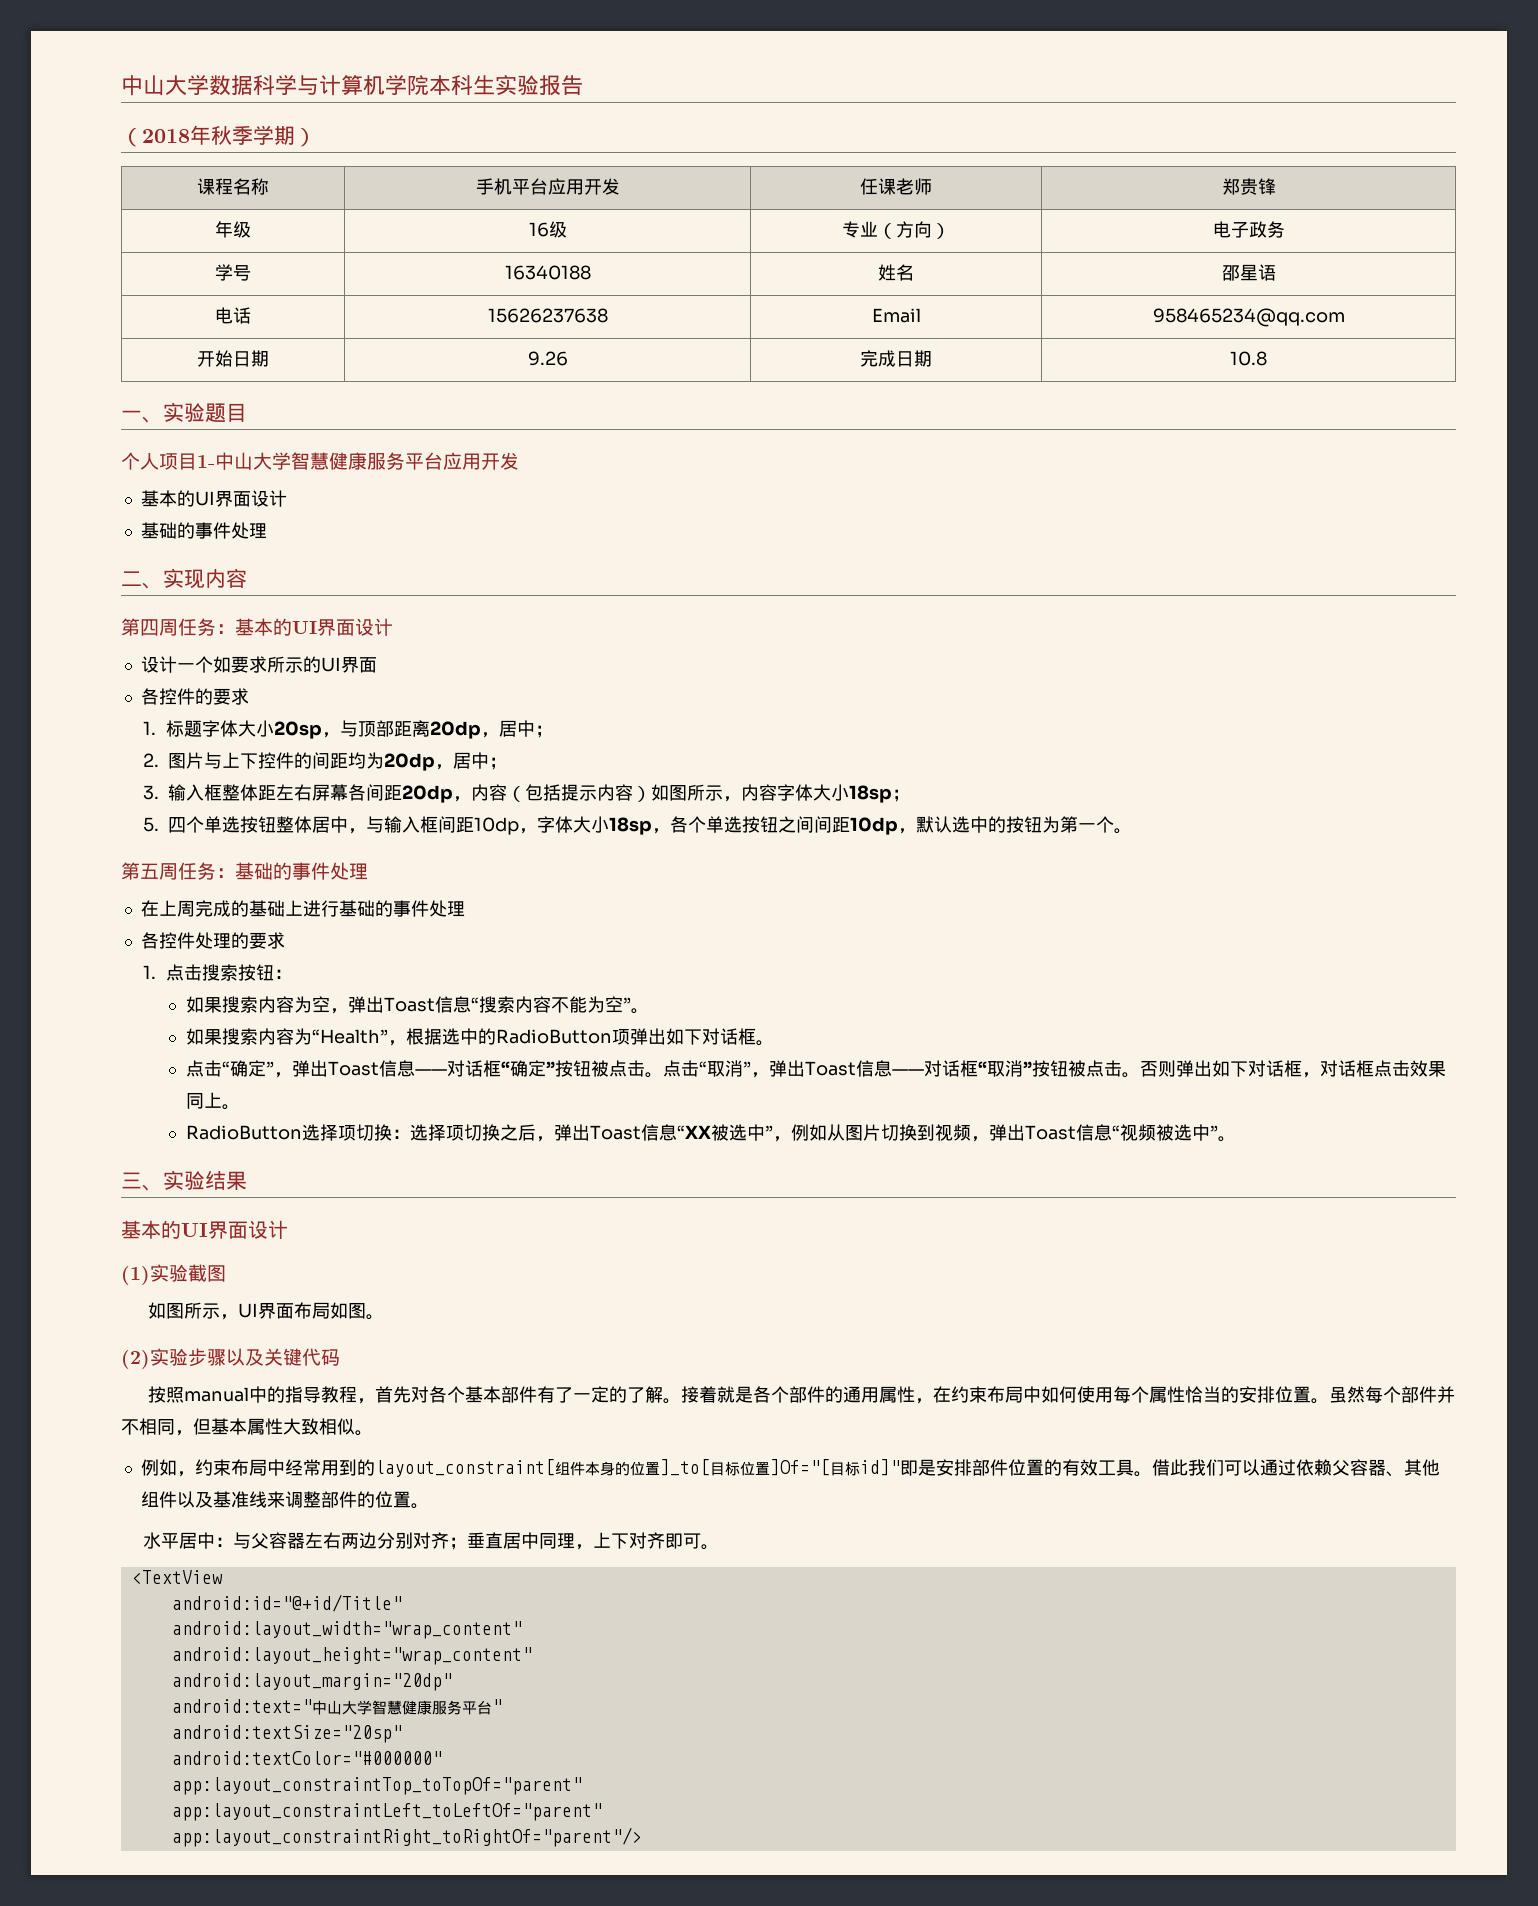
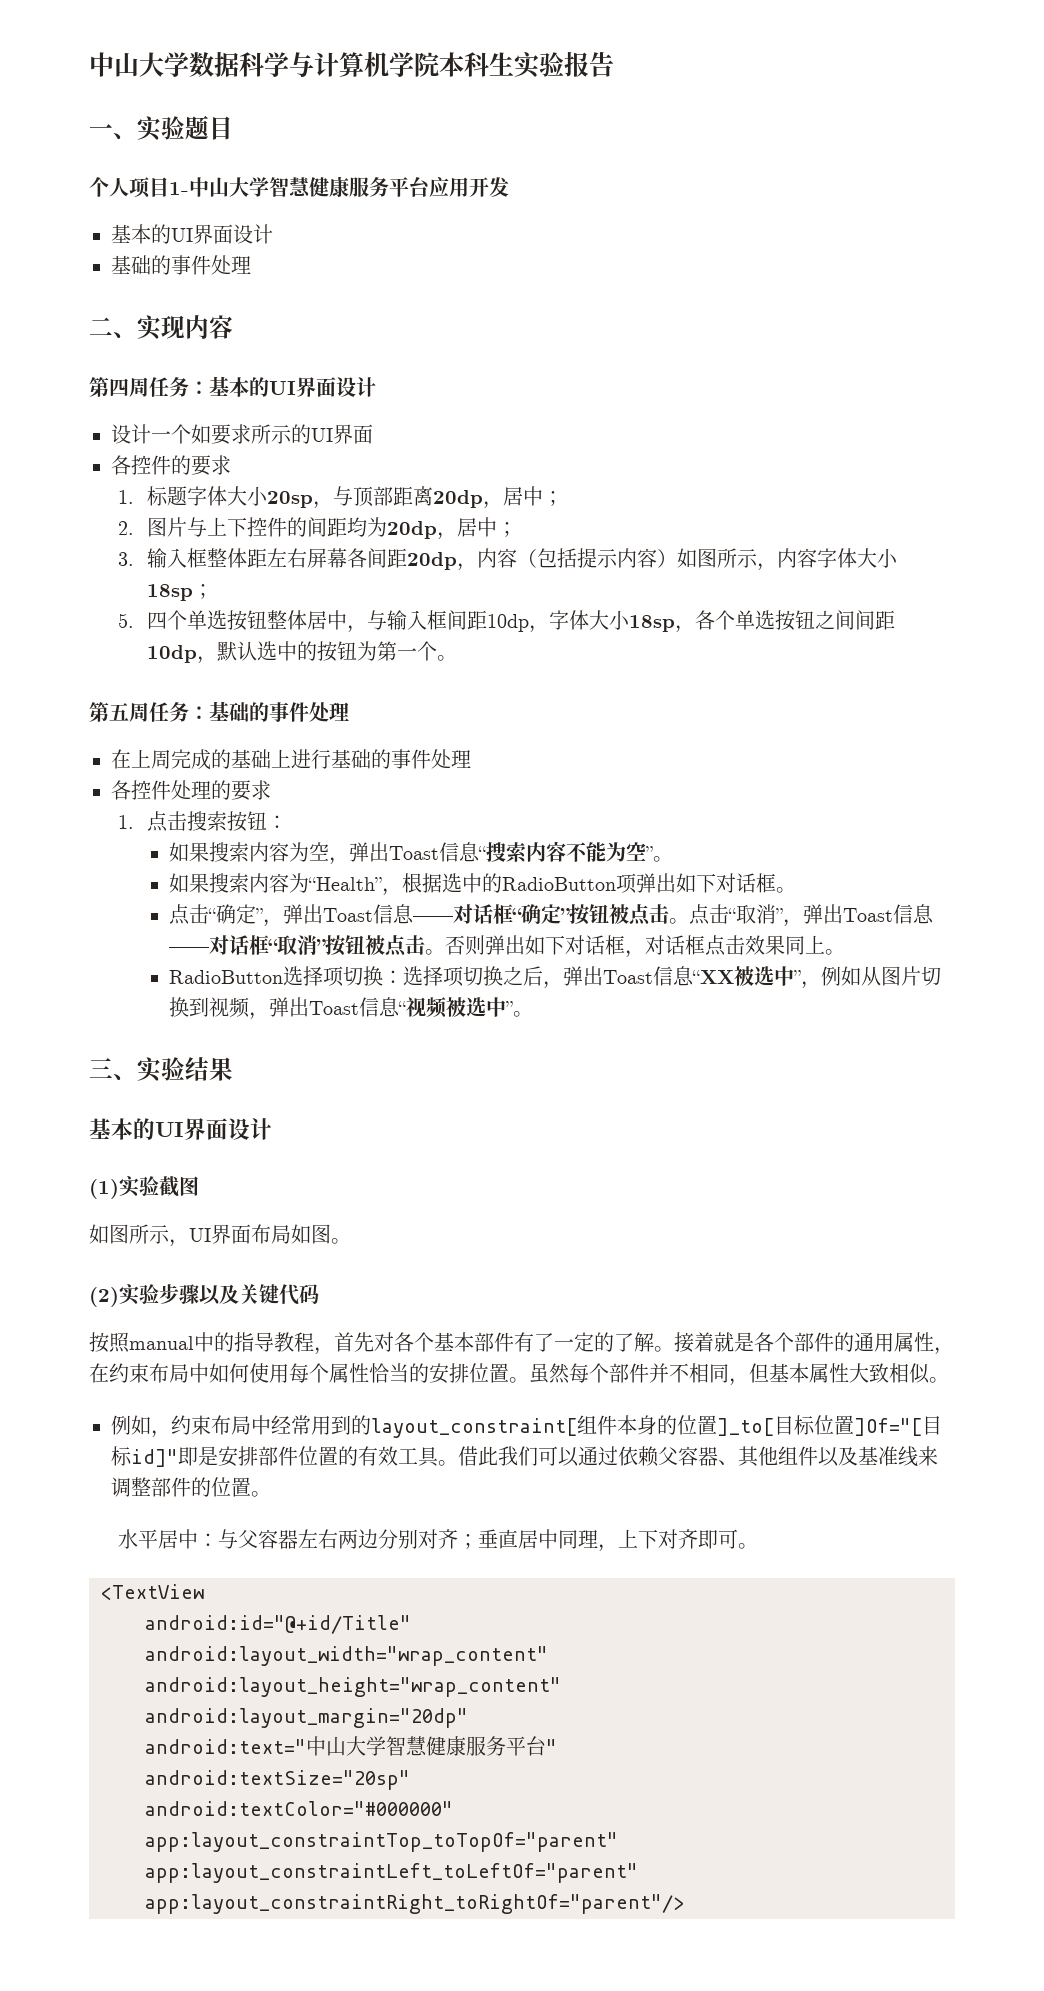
- （2018年秋季学期）
- 课程名称 | 手机平台应用开发 | 任课老师 | 郑贵锋
- 年级 | 16级 | 专业（方向） | 电子政务
- 学号 | 16340188 | 姓名 | 邵星语
- 电话 | 15626237638 | Email | 958465234@qq.com
- 开始日期 | 9.26 | 完成日期 | 10.8

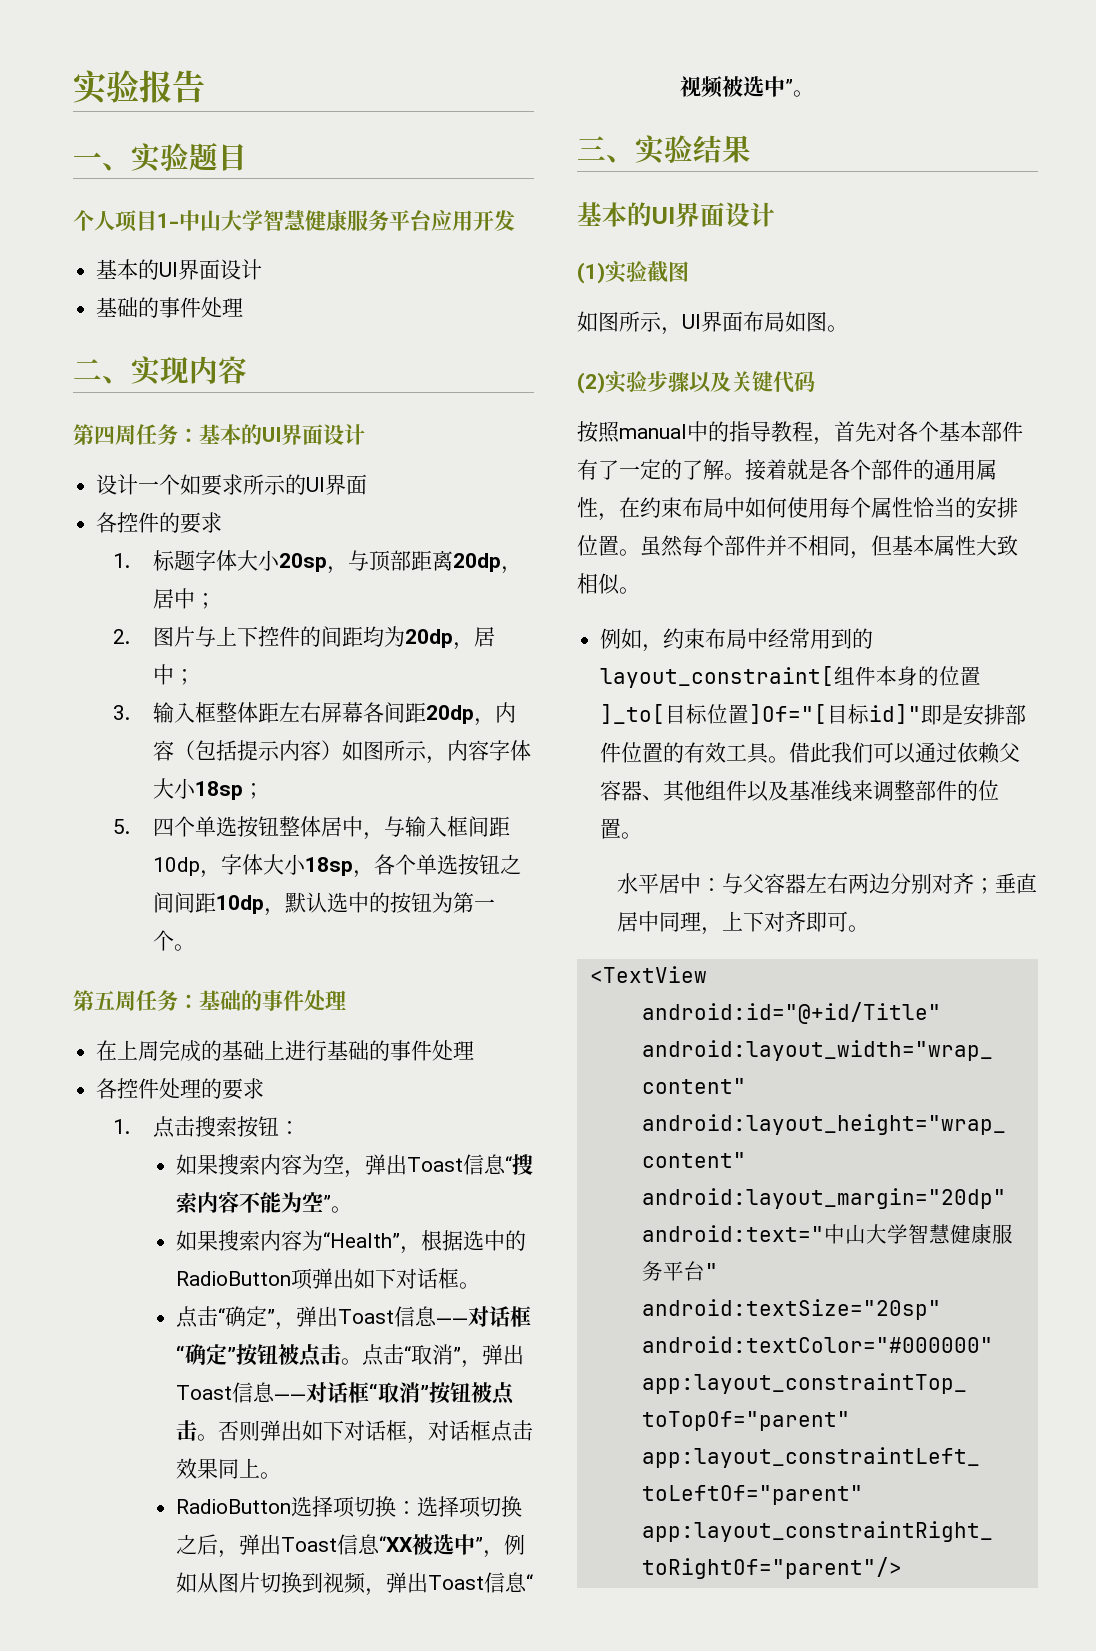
- 中山大学数据科学与计算机学院本科生实验报告
+ 实验报告

